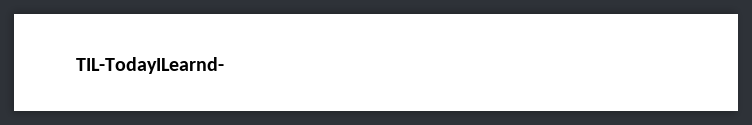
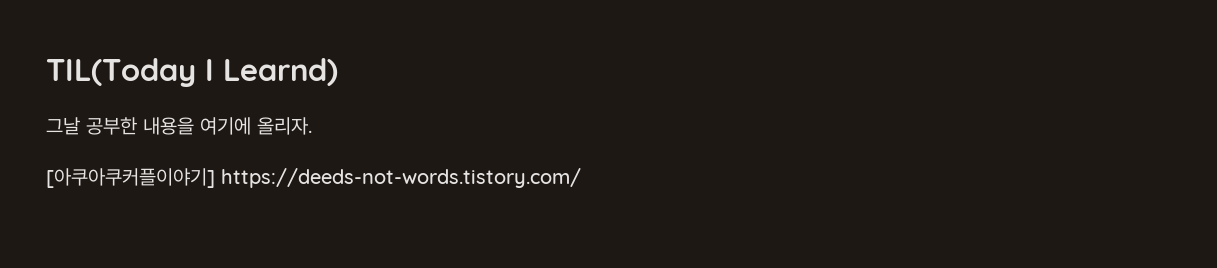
- TIL-TodayILearnd-
+ TIL(Today I Learnd)
+ 그날 공부한 내용을 여기에 올리자.
+ [아쿠아쿠커플이야기] https://deeds-not-words.tistory.com/

